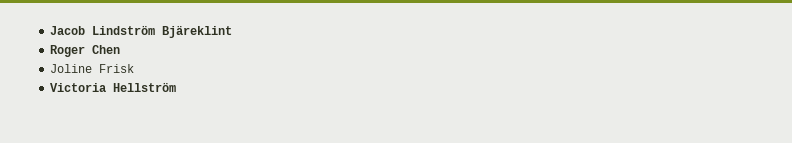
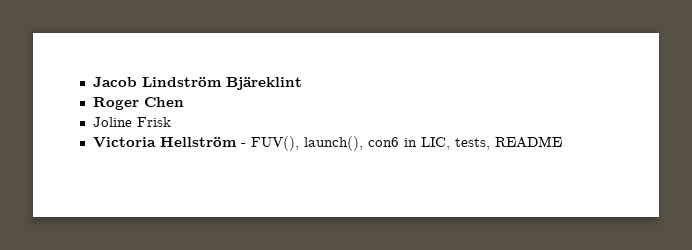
- Victoria Hellström
+ Victoria Hellström - FUV(), launch(), con6 in LIC, tests, README

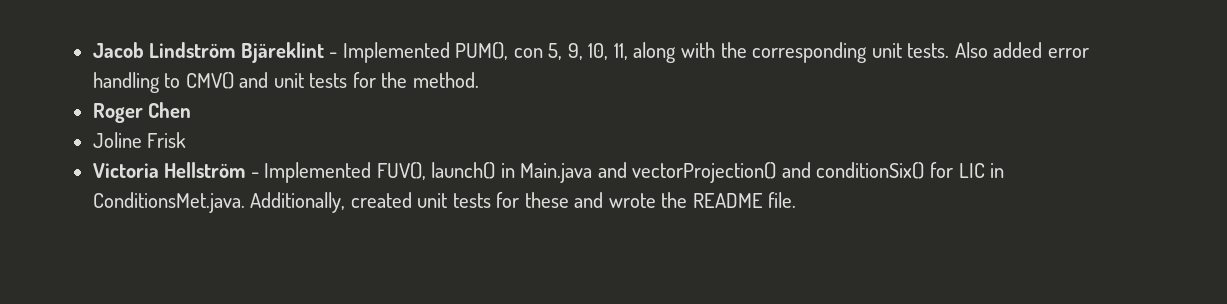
- Jacob Lindström Bjäreklint
+ Jacob Lindström Bjäreklint - Implemented PUM(), con 5, 9, 10, 11, along with the corresponding unit tests. Also added error handling to CMV() and unit tests for the method.
- Victoria Hellström - FUV(), launch(), con6 in LIC, tests, README
+ Victoria Hellström - Implemented FUV(), launch() in Main.java and vectorProjection() and conditionSix() for LIC in ConditionsMet.java. Additionally, created unit tests for these and wrote the README file.

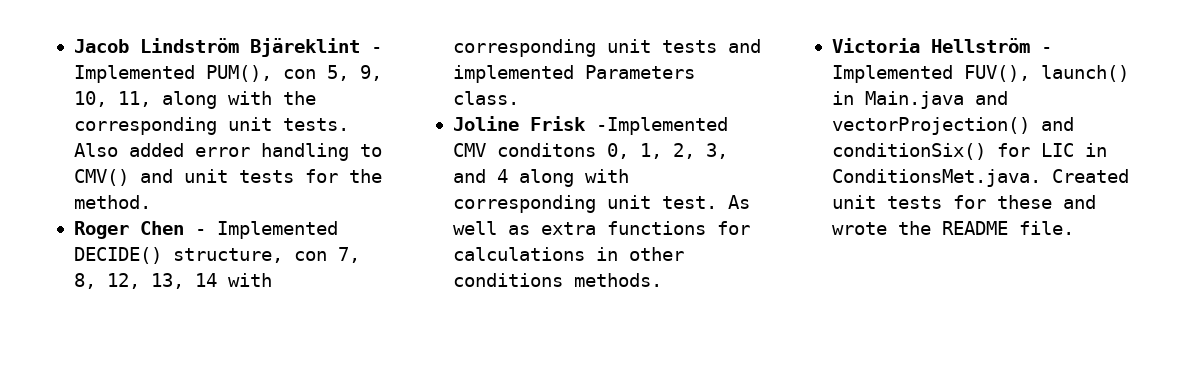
- Roger Chen
- Joline Frisk
+ Roger Chen - Implemented DECIDE() structure, con 7, 8, 12, 13, 14 with corresponding unit tests and implemented Parameters class.
+ Joline Frisk -Implemented CMV conditons 0, 1, 2, 3, and 4 along with corresponding unit test. As well as extra functions for calculations in other conditions methods.
- Victoria Hellström - Implemented FUV(), launch() in Main.java and vectorProjection() and conditionSix() for LIC in ConditionsMet.java. Additionally, created unit tests for these and wrote the README file.
+ Victoria Hellström - Implemented FUV(), launch() in Main.java and vectorProjection() and conditionSix() for LIC in ConditionsMet.java. Created unit tests for these and wrote the README file.

